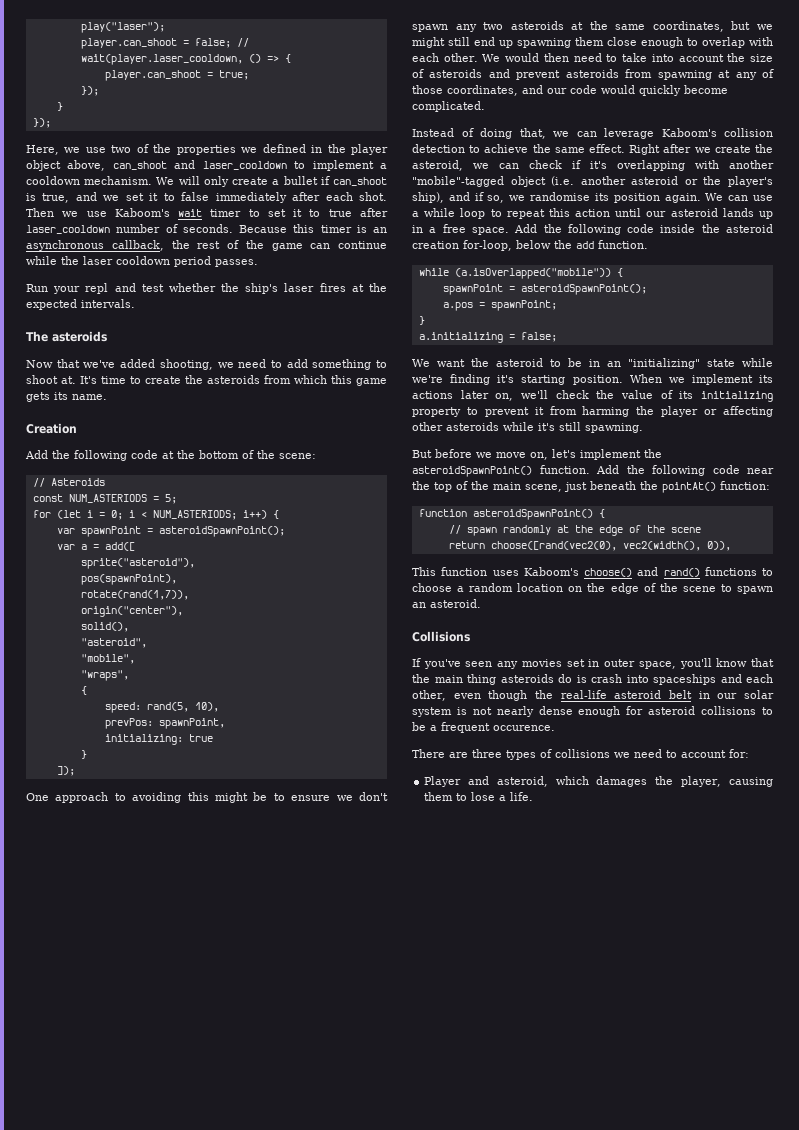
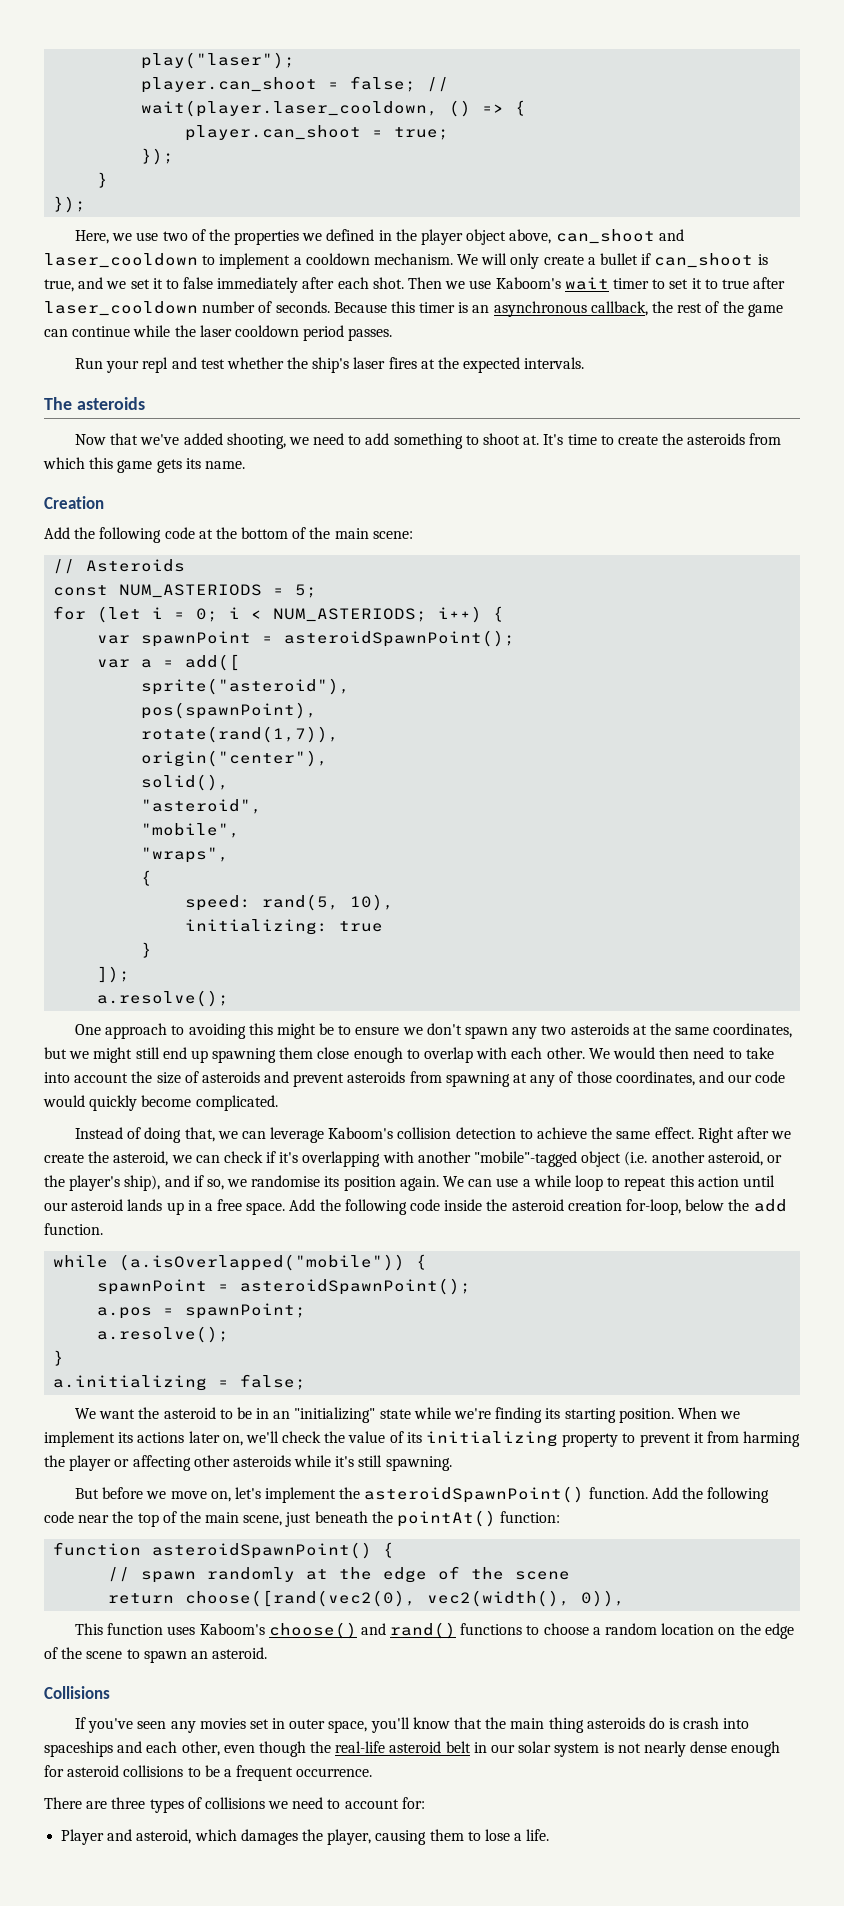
- Add the following code at the bottom of the scene:
+ Add the following code at the bottom of the main scene:
- prevPos: spawnPoint,
  ]);
+ a.resolve();
- Right after we create the asteroid, we can check if it's overlapping with another "mobile"-tagged object (i.e. another asteroid or the player's ship), and if so, we randomise its position again.
+ Right after we create the asteroid, we can check if it's overlapping with another "mobile"-tagged object (i.e. another asteroid, or the player's ship), and if so, we randomise its position again.
  a.pos = spawnPoint;
+ a.resolve();
- We want the asteroid to be in an "initializing" state while we're finding it's starting position.
+ We want the asteroid to be in an "initializing" state while we're finding its starting position.
- If you've seen any movies set in outer space, you'll know that the main thing asteroids do is crash into spaceships and each other, even though the real-life asteroid belt in our solar system is not nearly dense enough for asteroid collisions to be a frequent occurence.
+ If you've seen any movies set in outer space, you'll know that the main thing asteroids do is crash into spaceships and each other, even though the real-life asteroid belt in our solar system is not nearly dense enough for asteroid collisions to be a frequent occurrence.

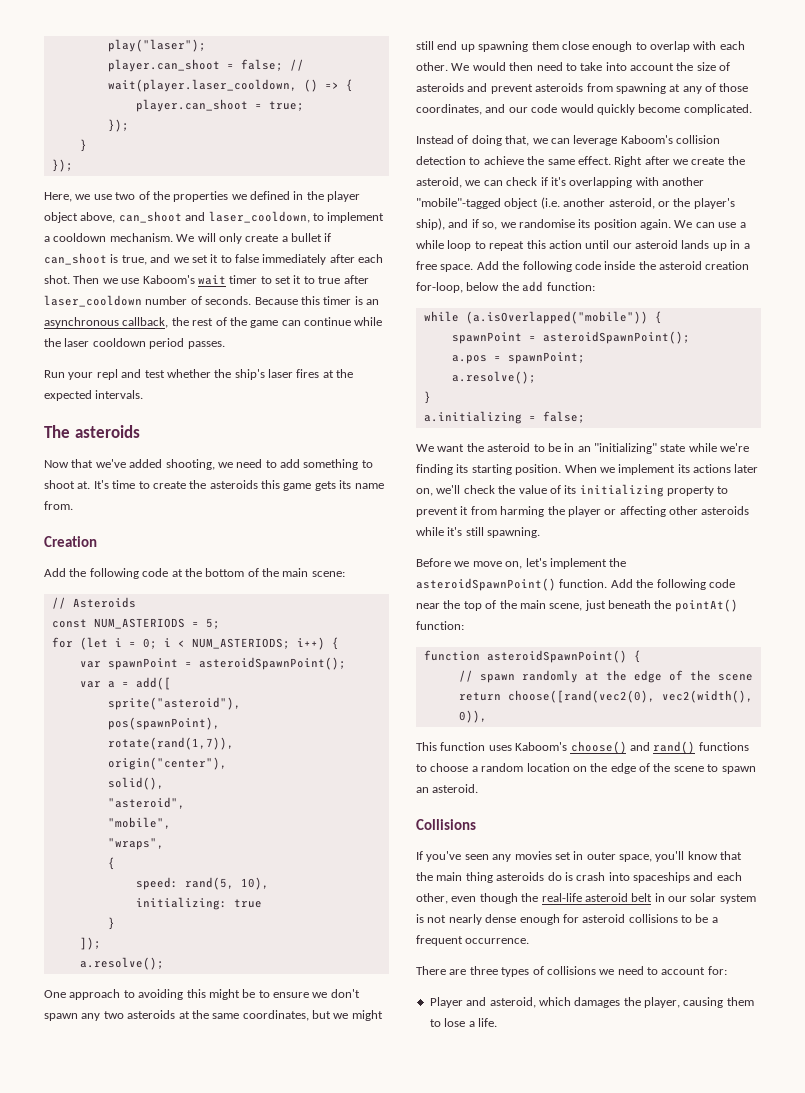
- Here, we use two of the properties we defined in the player object above, can_shoot and laser_cooldown to implement a cooldown mechanism.
+ Here, we use two of the properties we defined in the player object above, can_shoot and laser_cooldown, to implement a cooldown mechanism.
- It's time to create the asteroids from which this game gets its name.
+ It's time to create the asteroids this game gets its name from.
- Add the following code inside the asteroid creation for-loop, below the add function.
+ Add the following code inside the asteroid creation for-loop, below the add function:
- But before we move on, let's implement the asteroidSpawnPoint() function.
+ Before we move on, let's implement the asteroidSpawnPoint() function.

